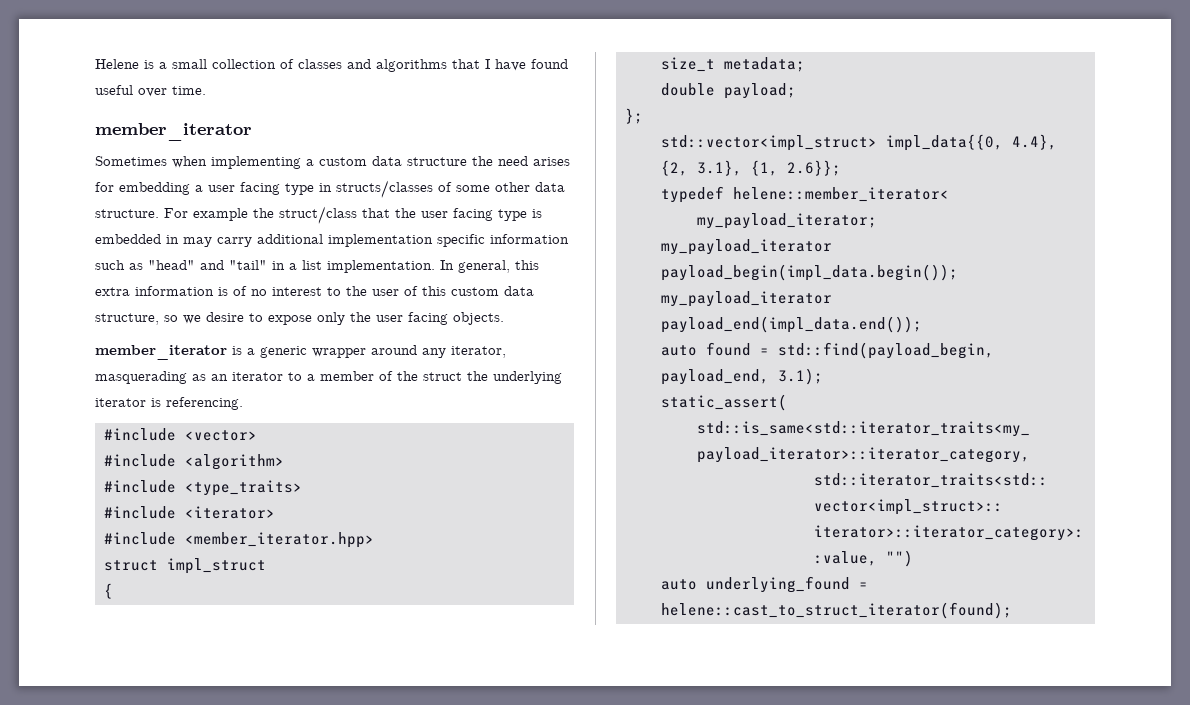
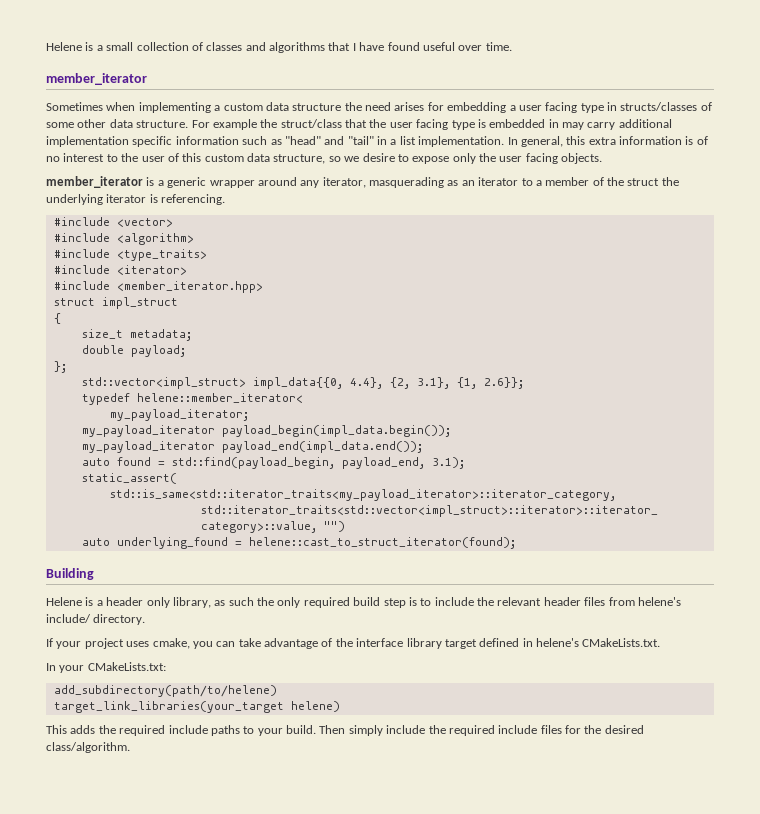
+ Building
+ Helene is a header only library, as such the only required build step is to include the relevant header files from helene's include/ directory.
+ If your project uses cmake, you can take advantage of the interface library target defined in helene's CMakeLists.txt.
+ In your CMakeLists.txt:
+ add_subdirectory(path/to/helene)
+ target_link_libraries(your_target helene)
+ This adds the required include paths to your build. Then simply include the required include files for the desired class/algorithm.

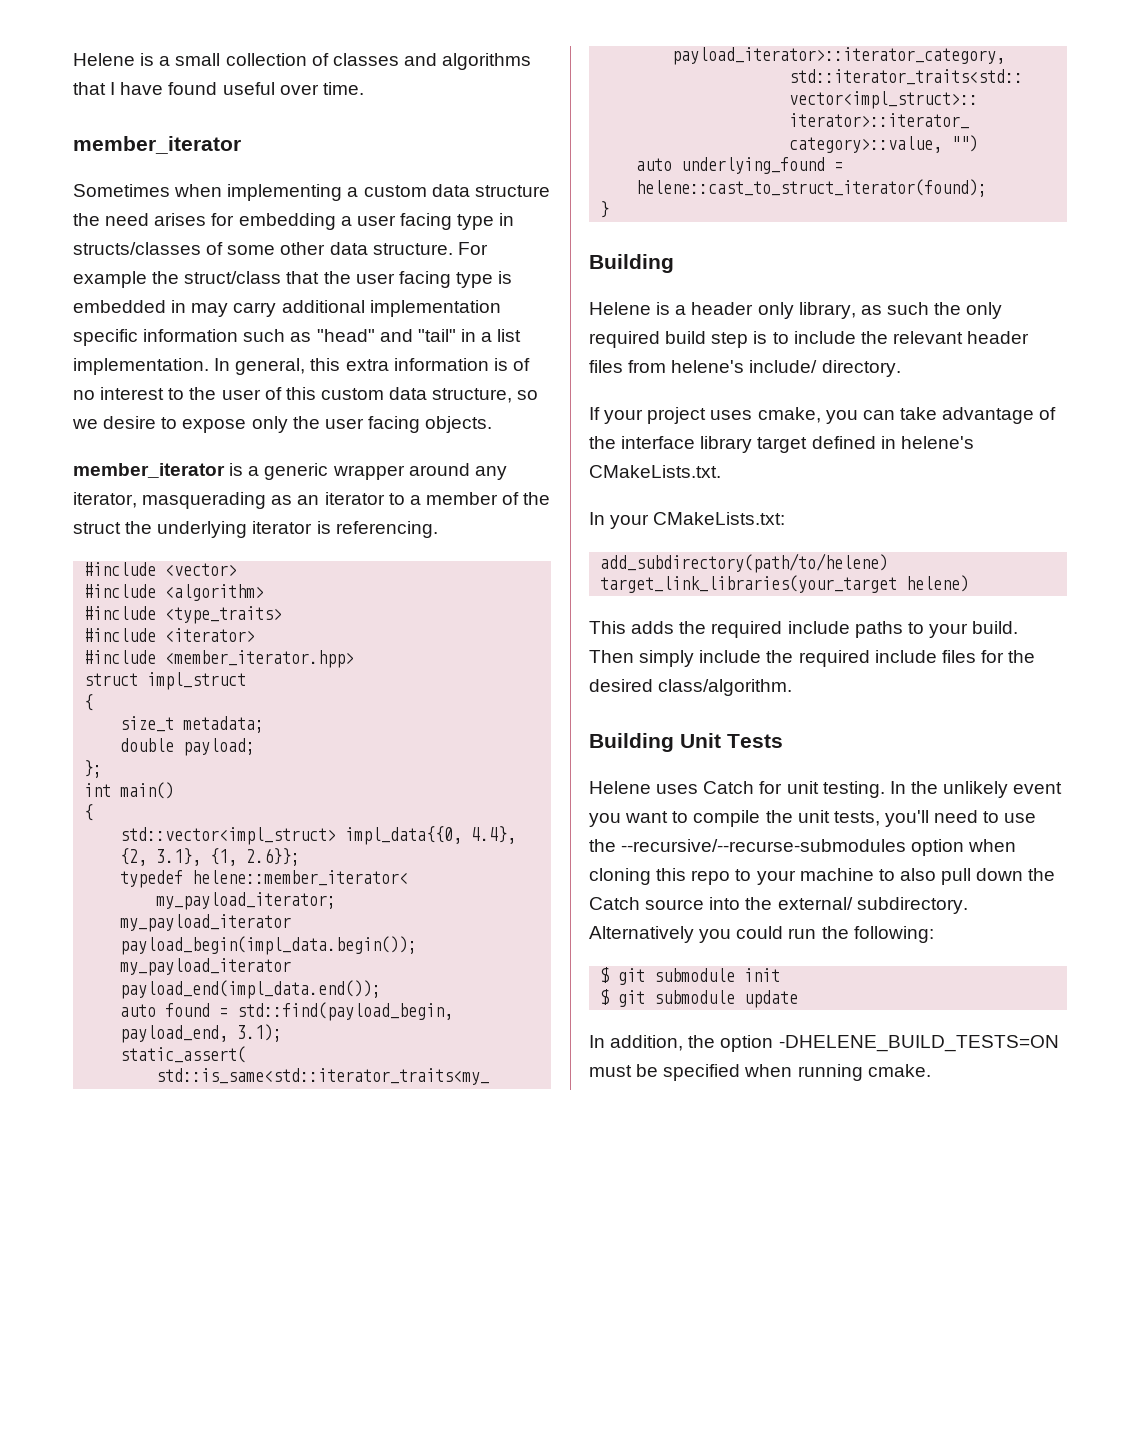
+ int main()
+ {
+ }
+ Building Unit Tests
+ Helene uses Catch for unit testing. In the unlikely event you want to compile the unit tests, you'll need to use the --recursive/--recurse-submodules option when cloning this repo to your machine to also pull down the Catch source into the external/ subdirectory. Alternatively you could run the following:
+ $ git submodule init
+ $ git submodule update
+ In addition, the option -DHELENE_BUILD_TESTS=ON must be specified when running cmake.

